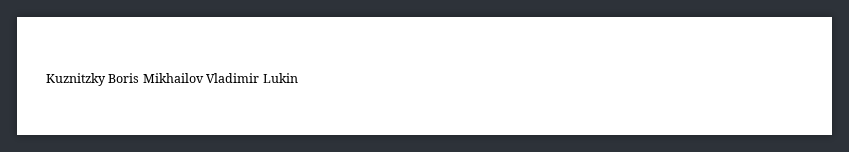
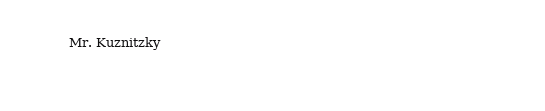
- Kuznitzky Boris Mikhailov Vladimir Lukin
+ Mr. Kuznitzky

